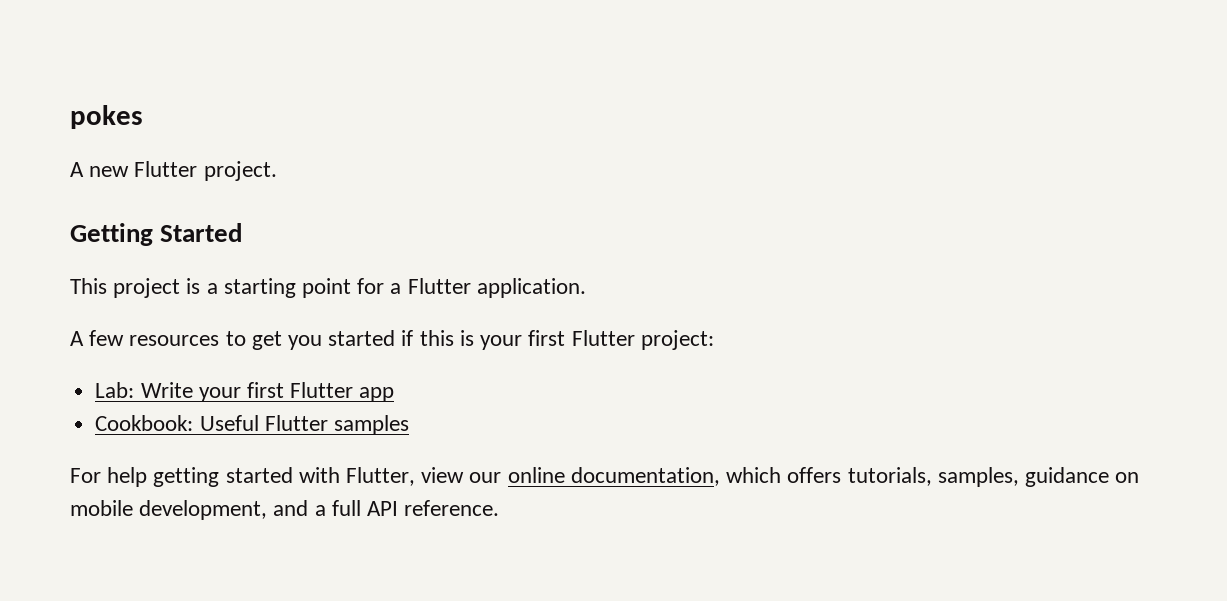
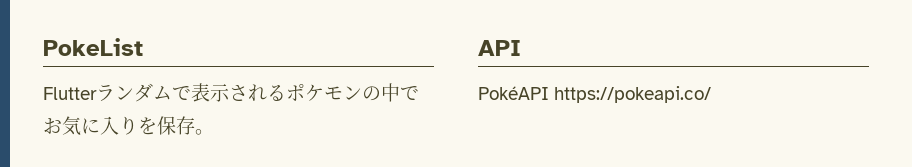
- pokes
- A new Flutter project.
- Getting Started
- This project is a starting point for a Flutter application.
- A few resources to get you started if this is your first Flutter project:
- Lab: Write your first Flutter app
- Cookbook: Useful Flutter samples
- For help getting started with Flutter, view our online documentation, which offers tutorials, samples, guidance on mobile development, and a full API reference.
+ PokeList
+ Flutterランダムで表示されるポケモンの中でお気に入りを保存。
+ API
+ PokéAPI https://pokeapi.co/

